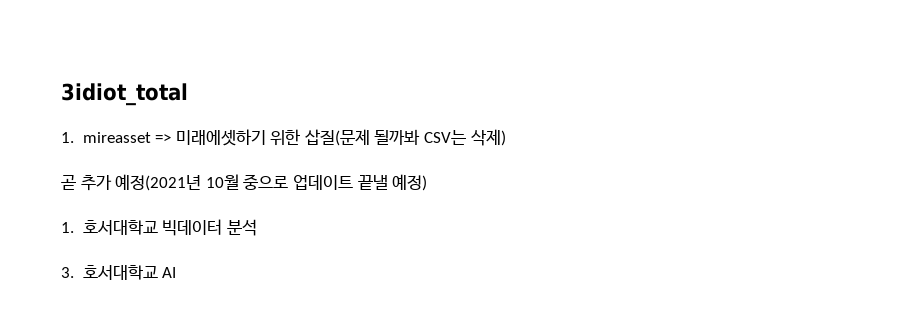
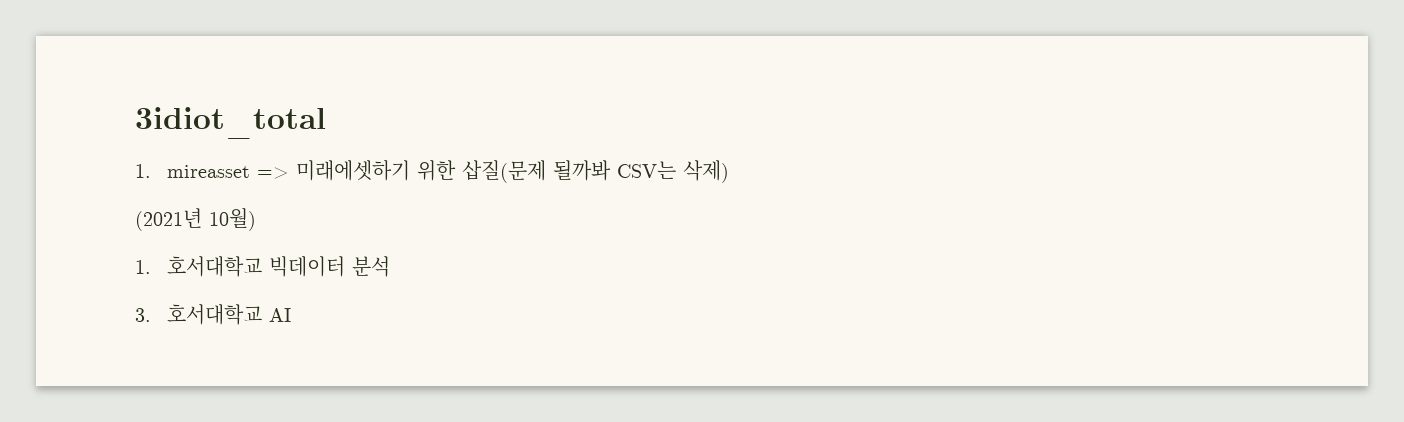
- 곧 추가 예정(2021년 10월 중으로 업데이트 끝낼 예정)
+ (2021년 10월)

